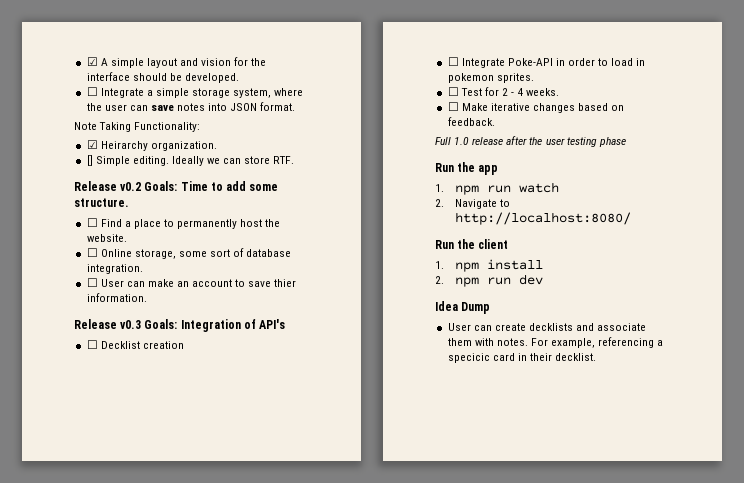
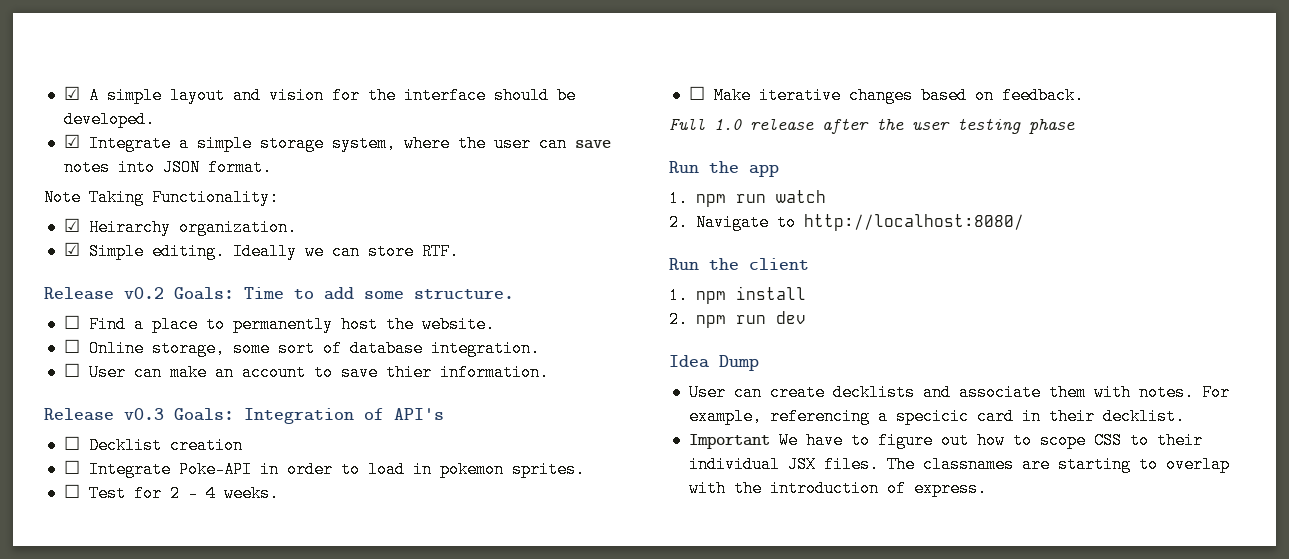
- ☐ Integrate a simple storage system, where the user can save notes into JSON format.
+ ☑ Integrate a simple storage system, where the user can save notes into JSON format.
- [] Simple editing.
+ ☑ Simple editing.
+ Important We have to figure out how to scope CSS to their individual JSX files. The classnames are starting to overlap with the introduction of express.

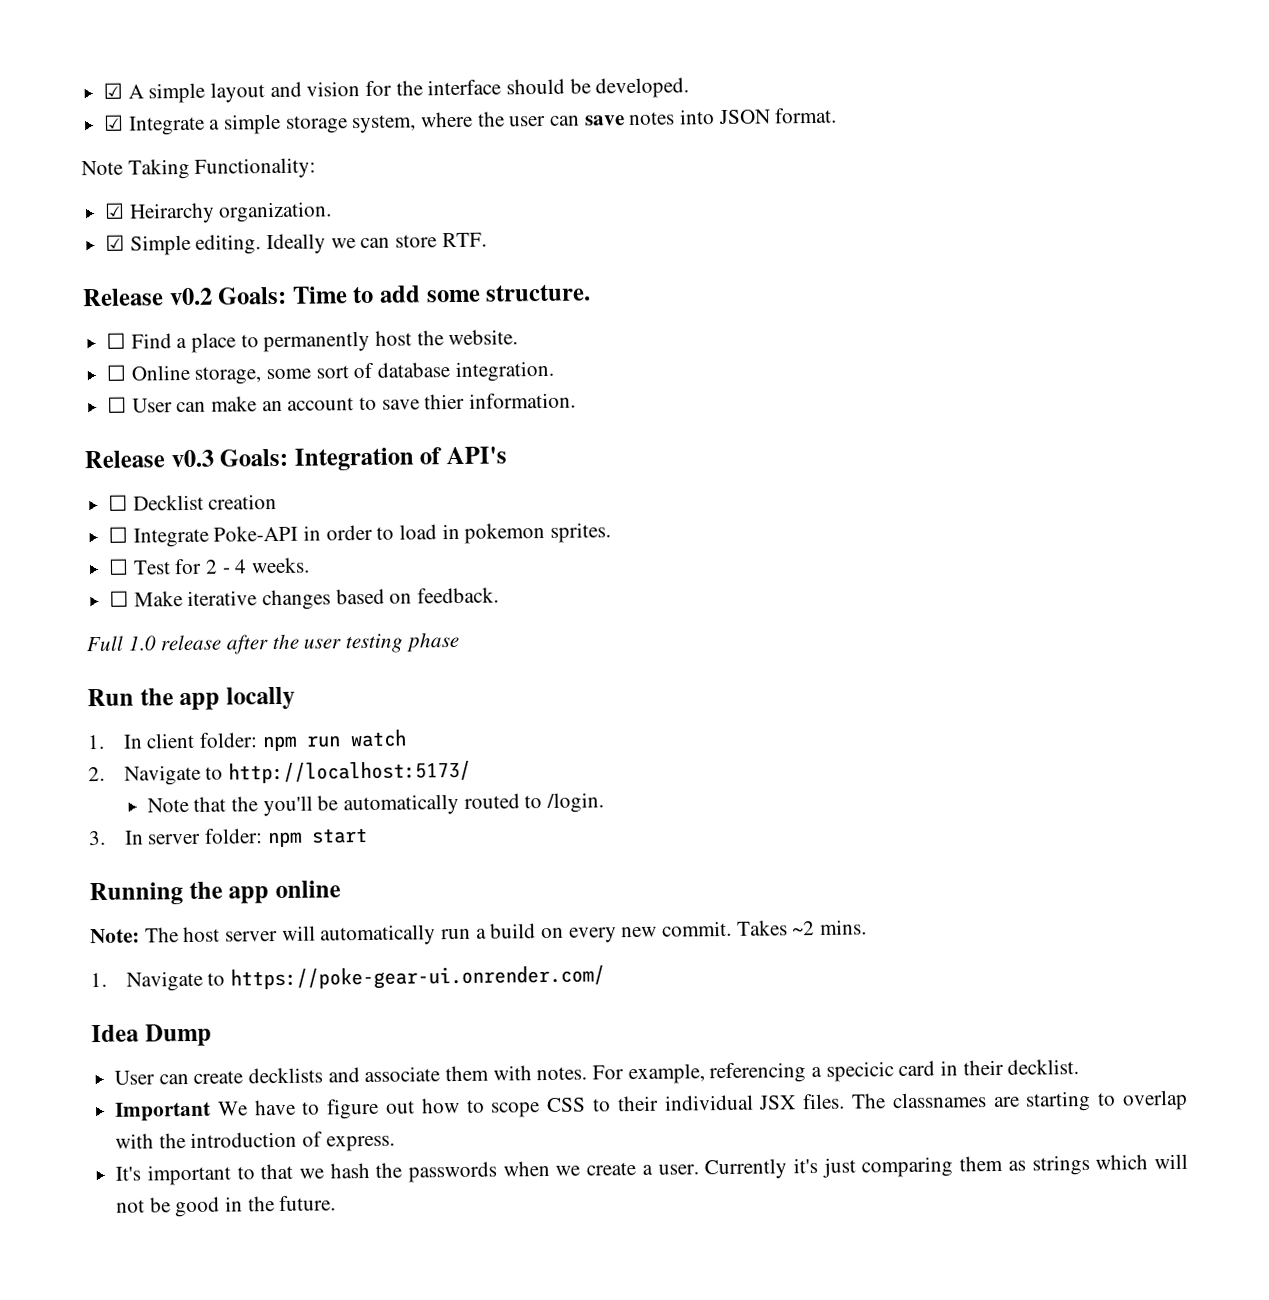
- Run the app
- 1. npm run watch
+ Run the app locally
+ 1. In client folder: npm run watch
- 2. Navigate to http://localhost:8080/
- Run the client
- 1. npm install
- 2. npm run dev
+ 2. Navigate to http://localhost:5173/
+ Note that the you'll be automatically routed to /login.
+ 3. In server folder: npm start
+ Running the app online
+ Note: The host server will automatically run a build on every new commit. Takes ~2 mins.
+ 1. Navigate to https://poke-gear-ui.onrender.com/
+ It's important to that we hash the passwords when we create a user. Currently it's just comparing them as strings which will not be good in the future.

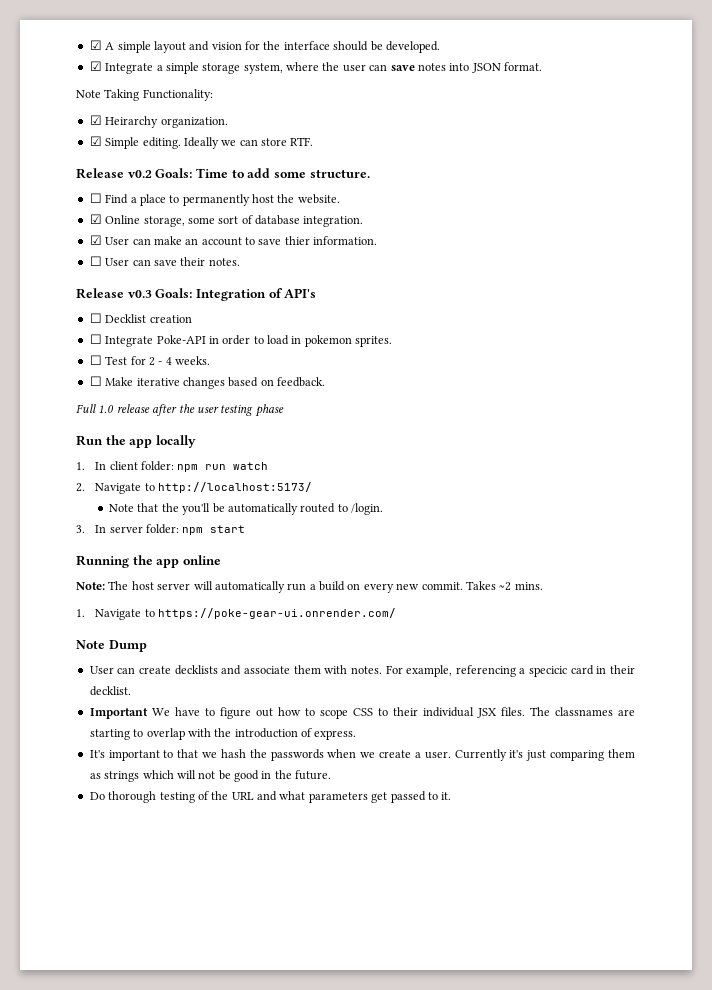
- ☐ Online storage, some sort of database integration.
+ ☑ Online storage, some sort of database integration.
- ☐ User can make an account to save thier information.
+ ☑ User can make an account to save thier information.
+ ☐ User can save their notes.
- Idea Dump
+ Note Dump
+ Do thorough testing of the URL and what parameters get passed to it.

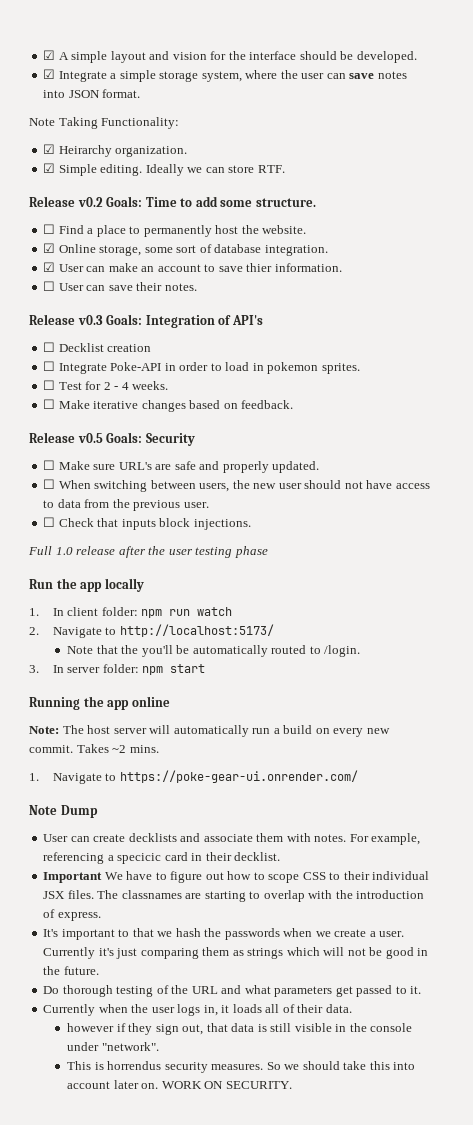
+ Release v0.5 Goals: Security
+ ☐ Make sure URL's are safe and properly updated.
+ ☐ When switching between users, the new user should not have access to data from the previous user.
+ ☐ Check that inputs block injections.
+ Currently when the user logs in, it loads all of their data.
+ however if they sign out, that data is still visible in the console under "network".
+ This is horrendus security measures. So we should take this into account later on. WORK ON SECURITY.

